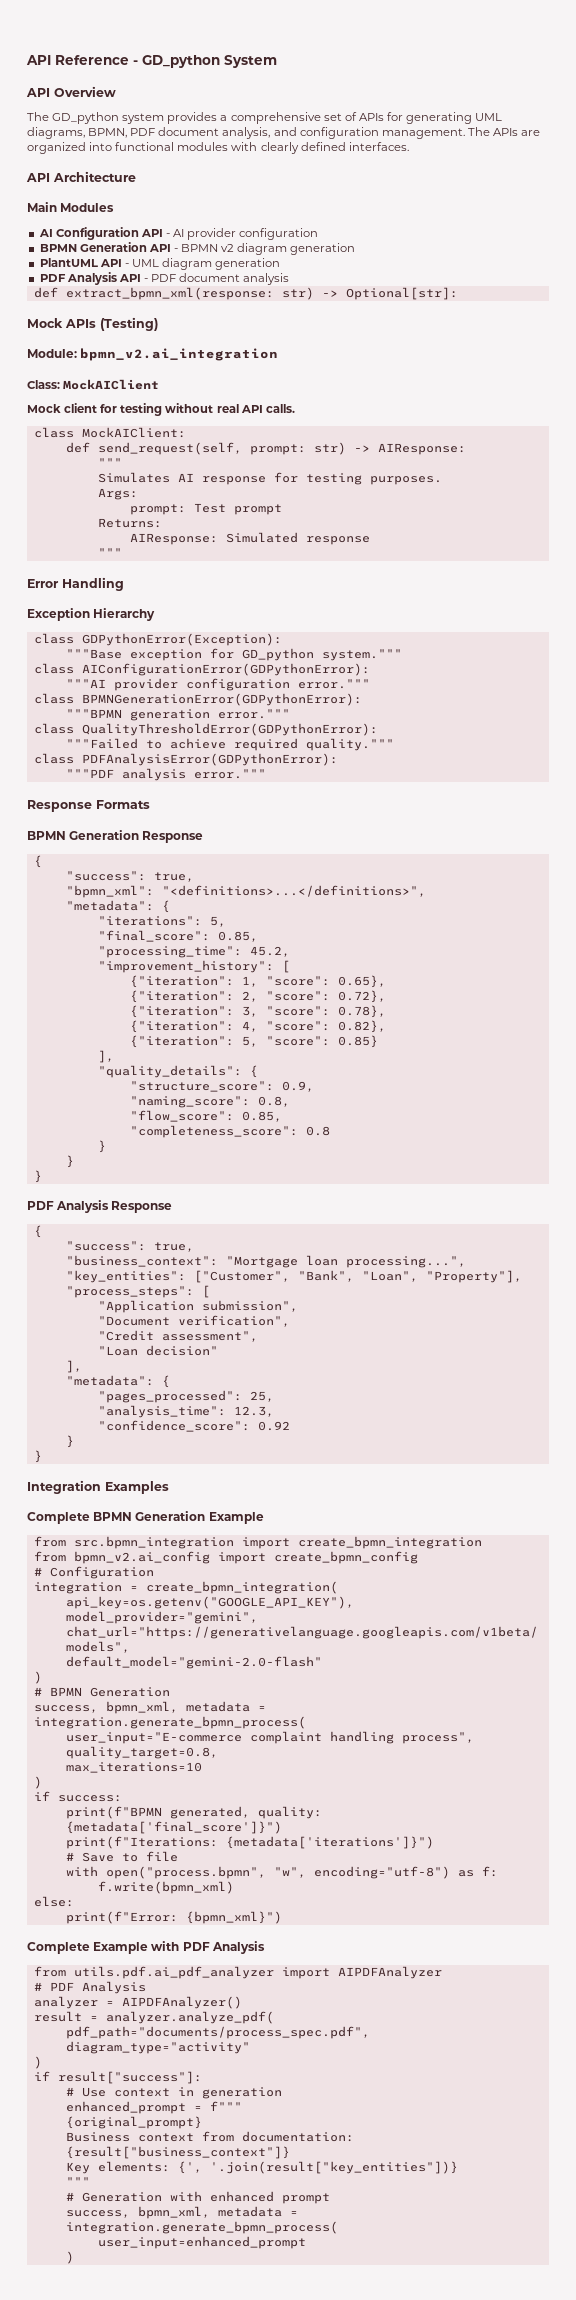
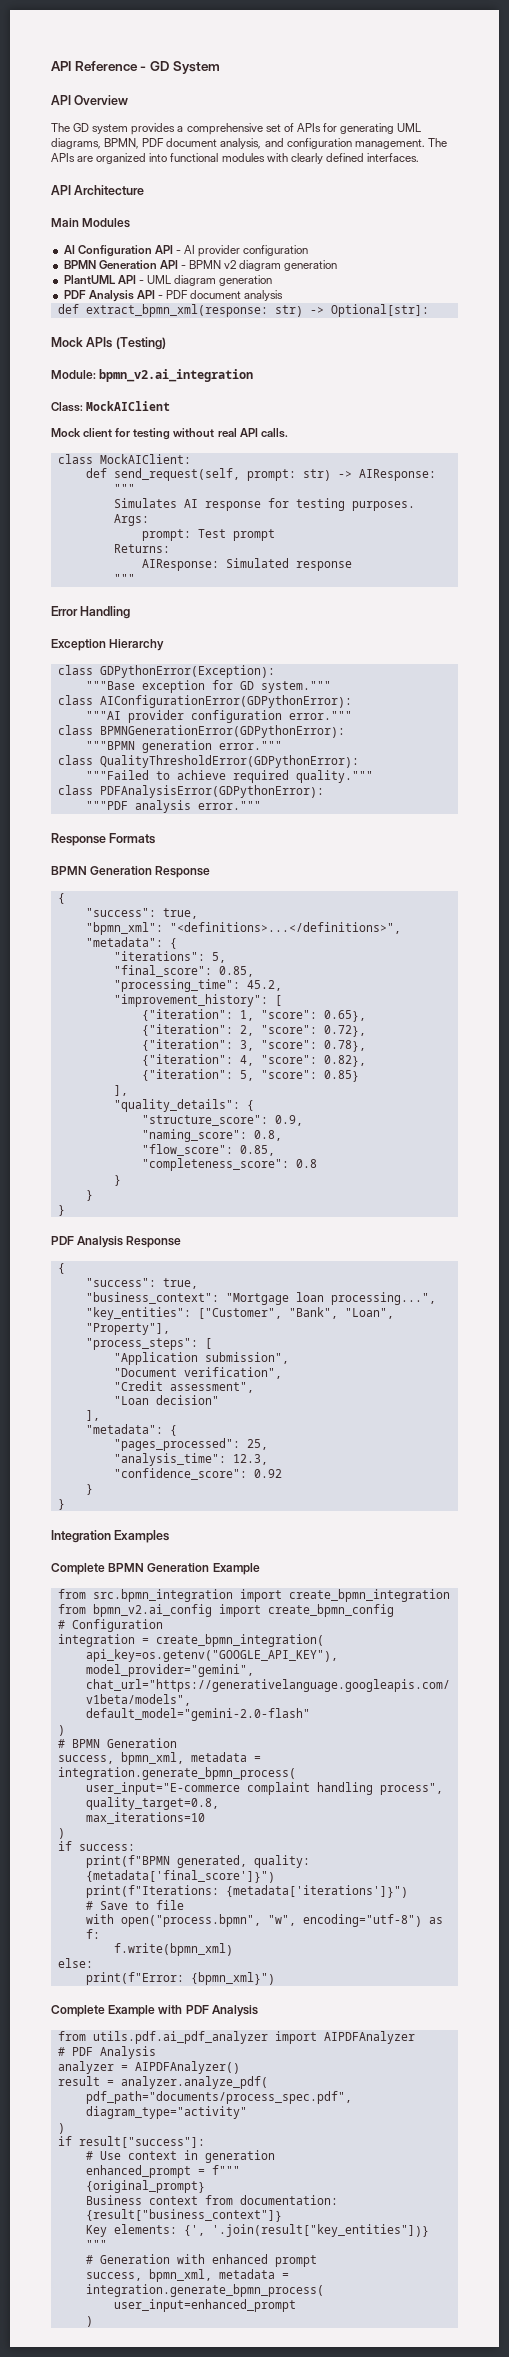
- API Reference - GD_python System
+ API Reference - GD System
- The GD_python system provides a comprehensive set of APIs for generating UML diagrams, BPMN, PDF document analysis, and configuration management.
+ The GD system provides a comprehensive set of APIs for generating UML diagrams, BPMN, PDF document analysis, and configuration management.
- """Base exception for GD_python system."""
+ """Base exception for GD system."""

